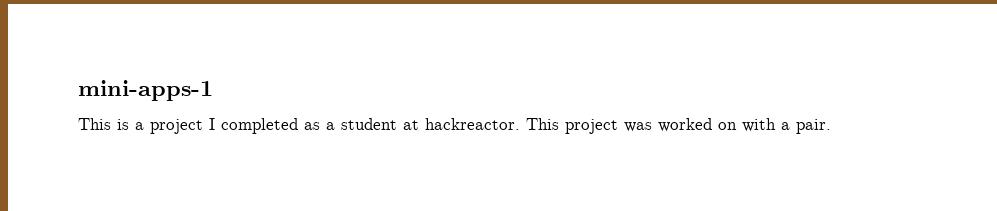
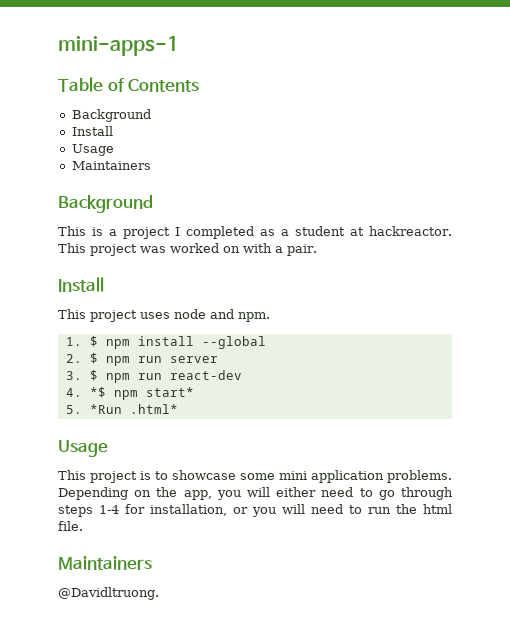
+ Table of Contents
+ Background
+ Install
+ Usage
+ Maintainers
+ Background
  This project was worked on with a pair.
+ Install
+ This project uses node and npm.
+ 1. $ npm install --global
+ 2. $ npm run server
+ 3. $ npm run react-dev
+ 4. *$ npm start*
+ 5. *Run .html*
+ Usage
+ This project is to showcase some mini application problems. Depending on the app, you will either need to go through steps 1-4 for installation, or you will need to run the html file.
+ Maintainers
+ @Davidltruong.

